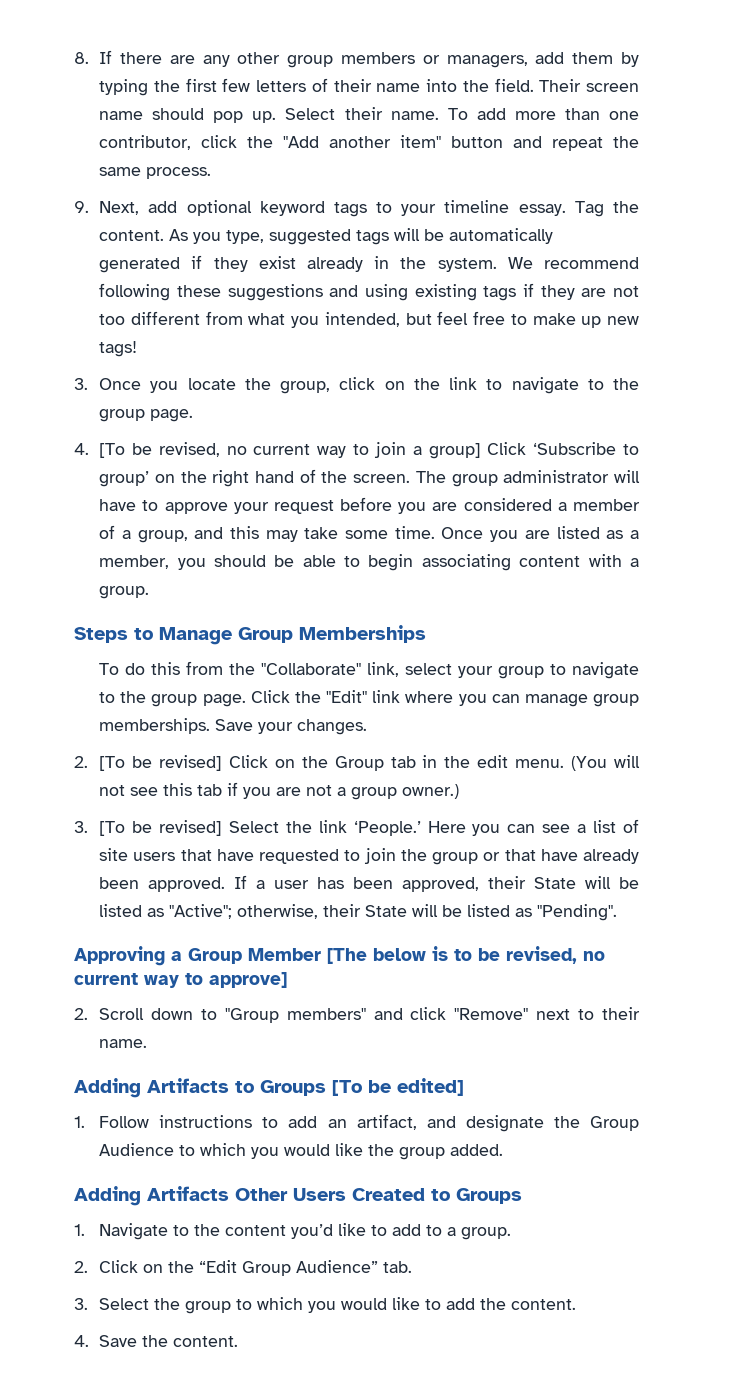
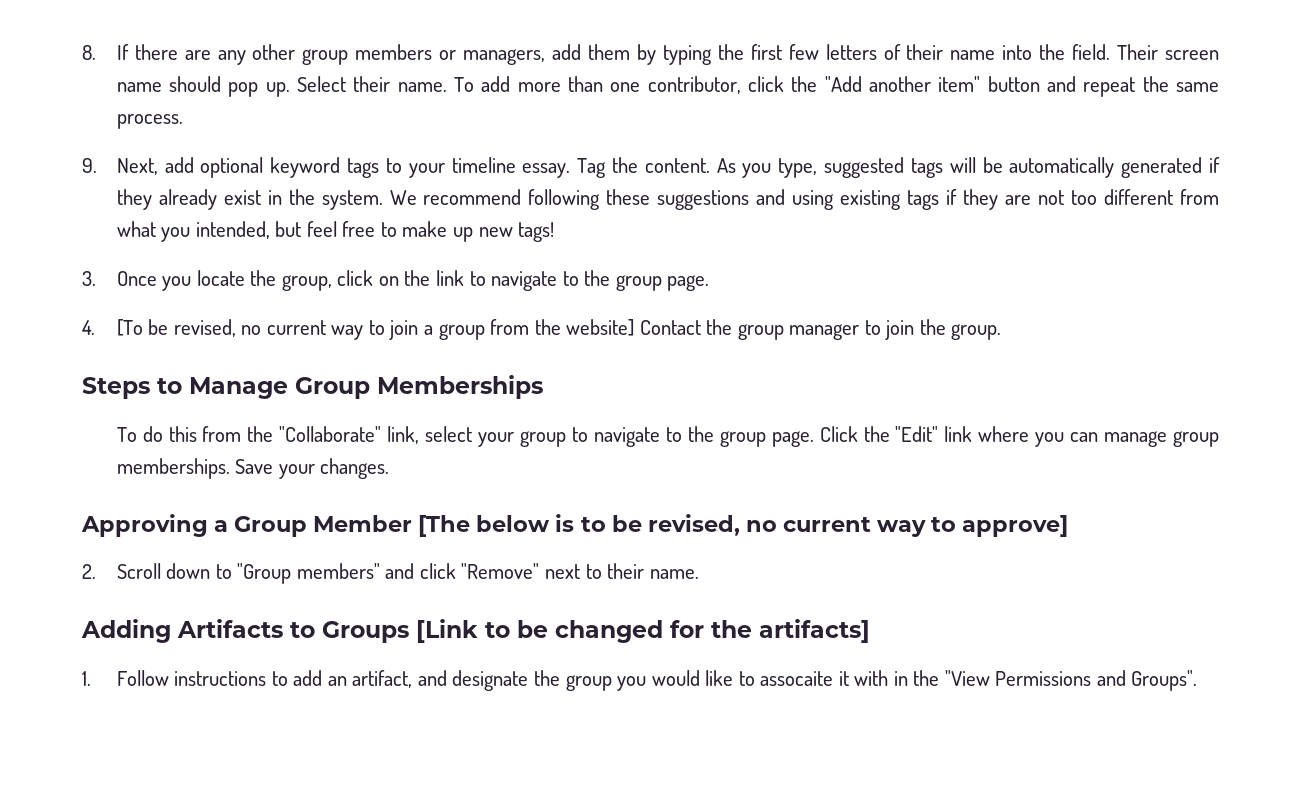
- As you type, suggested tags will be automatically generated if they exist already in the system.
+ As you type, suggested tags will be automatically generated if they already exist in the system.
- 4. [To be revised, no current way to join a group] Click ‘Subscribe to group’ on the right hand of the screen. The group administrator will have to approve your request before you are considered a member of a group, and this may take some time. Once you are listed as a member, you should be able to begin associating content with a group.
+ 4. [To be revised, no current way to join a group from the website] Contact the group manager to join the group.
- 2. [To be revised] Click on the Group tab in the edit menu. (You will not see this tab if you are not a group owner.)
- 3. [To be revised] Select the link ‘People.’ Here you can see a list of site users that have requested to join the group or that have already been approved. If a user has been approved, their State will be listed as "Active"; otherwise, their State will be listed as "Pending".
- Adding Artifacts to Groups [To be edited]
+ Adding Artifacts to Groups [Link to be changed for the artifacts]
- 1. Follow instructions to add an artifact, and designate the Group Audience to which you would like the group added.
- Adding Artifacts Other Users Created to Groups
- 1. Navigate to the content you’d like to add to a group.
- 2. Click on the “Edit Group Audience” tab.
- 3. Select the group to which you would like to add the content.
- 4. Save the content.
+ 1. Follow instructions to add an artifact, and designate the group you would like to assocaite it with in the "View Permissions and Groups".

